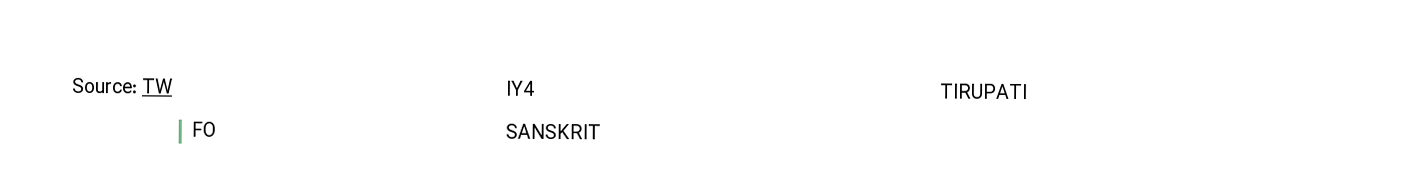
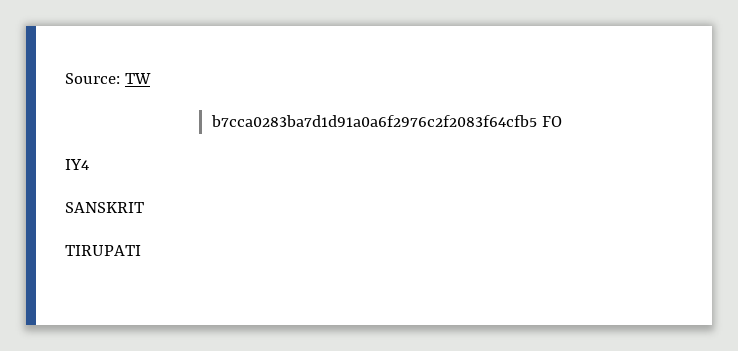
- FO
+ b7cca0283ba7d1d91a0a6f2976c2f2083f64cfb5 FO

